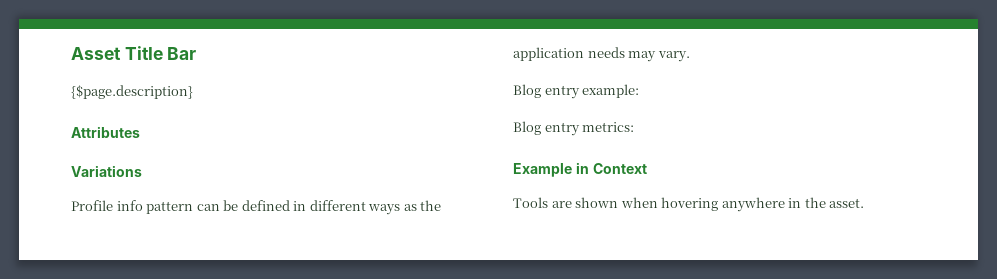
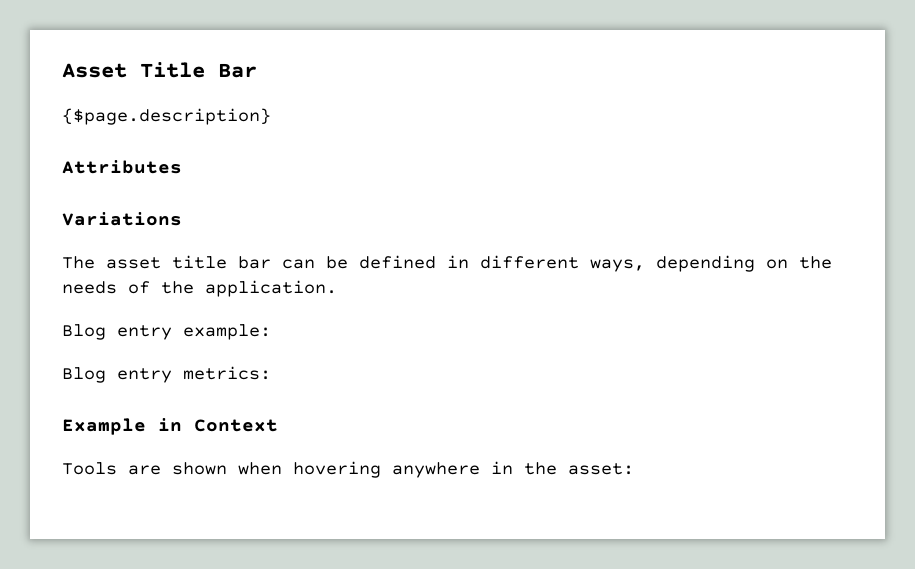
- Profile info pattern can be defined in different ways as the application needs may vary.
+ The asset title bar can be defined in different ways, depending on the needs of the application.
- Tools are shown when hovering anywhere in the asset.
+ Tools are shown when hovering anywhere in the asset:

